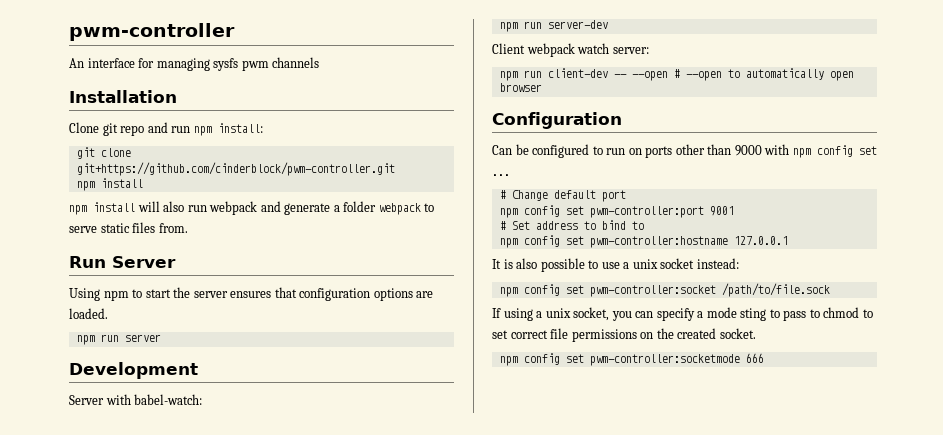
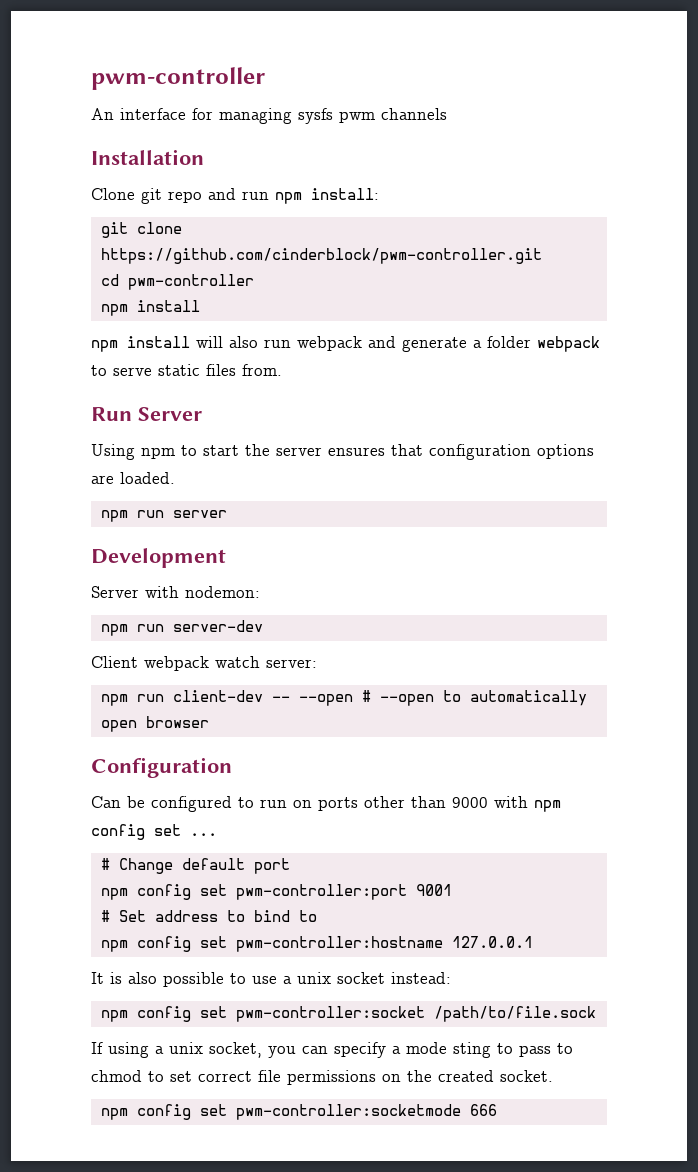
- git clone git+https://github.com/cinderblock/pwm-controller.git
+ git clone https://github.com/cinderblock/pwm-controller.git
+ cd pwm-controller
- Server with babel-watch:
+ Server with nodemon:

